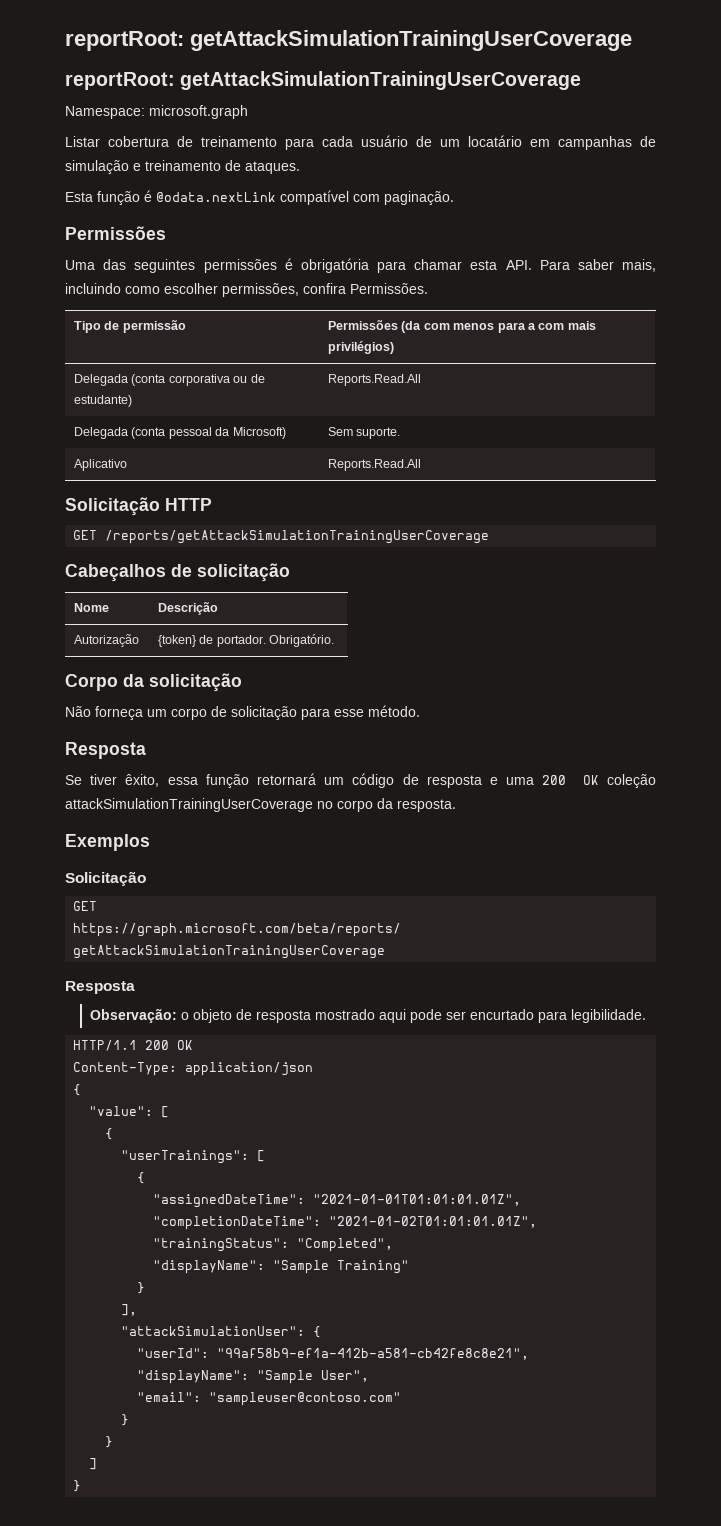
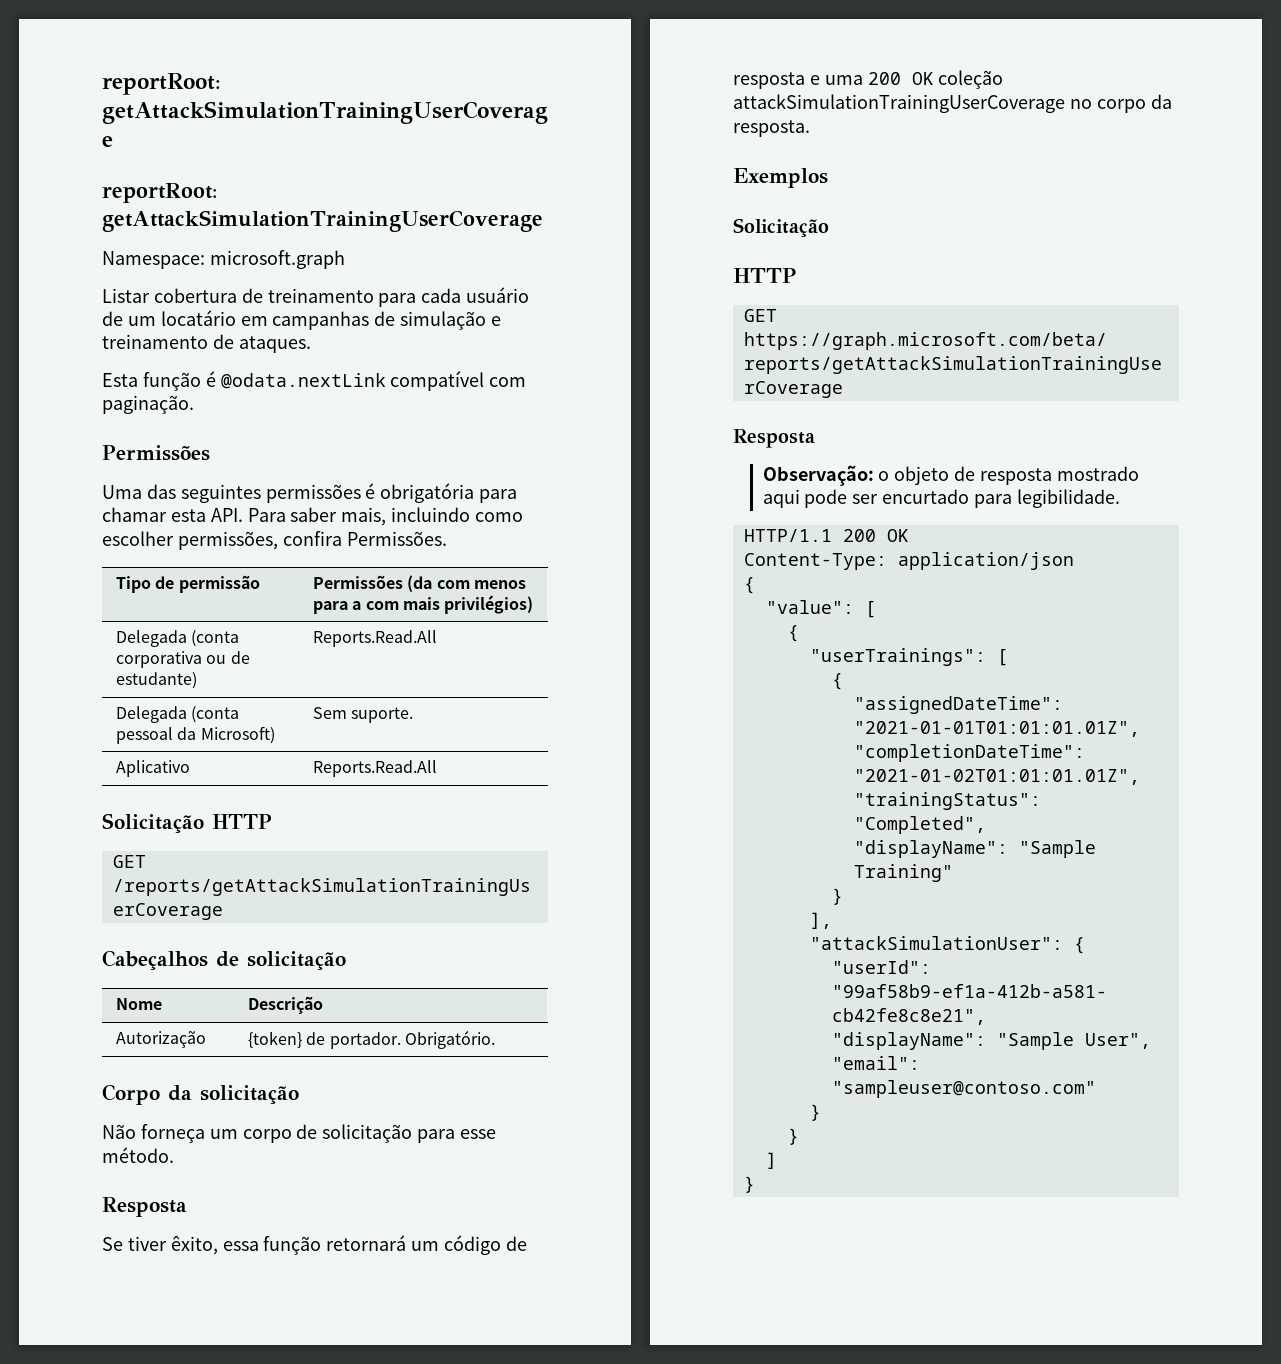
  Exemplos
  Solicitação
+ HTTP

